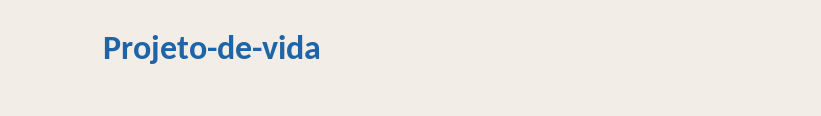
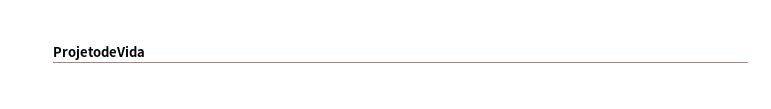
- Projeto-de-vida
+ ProjetodeVida

